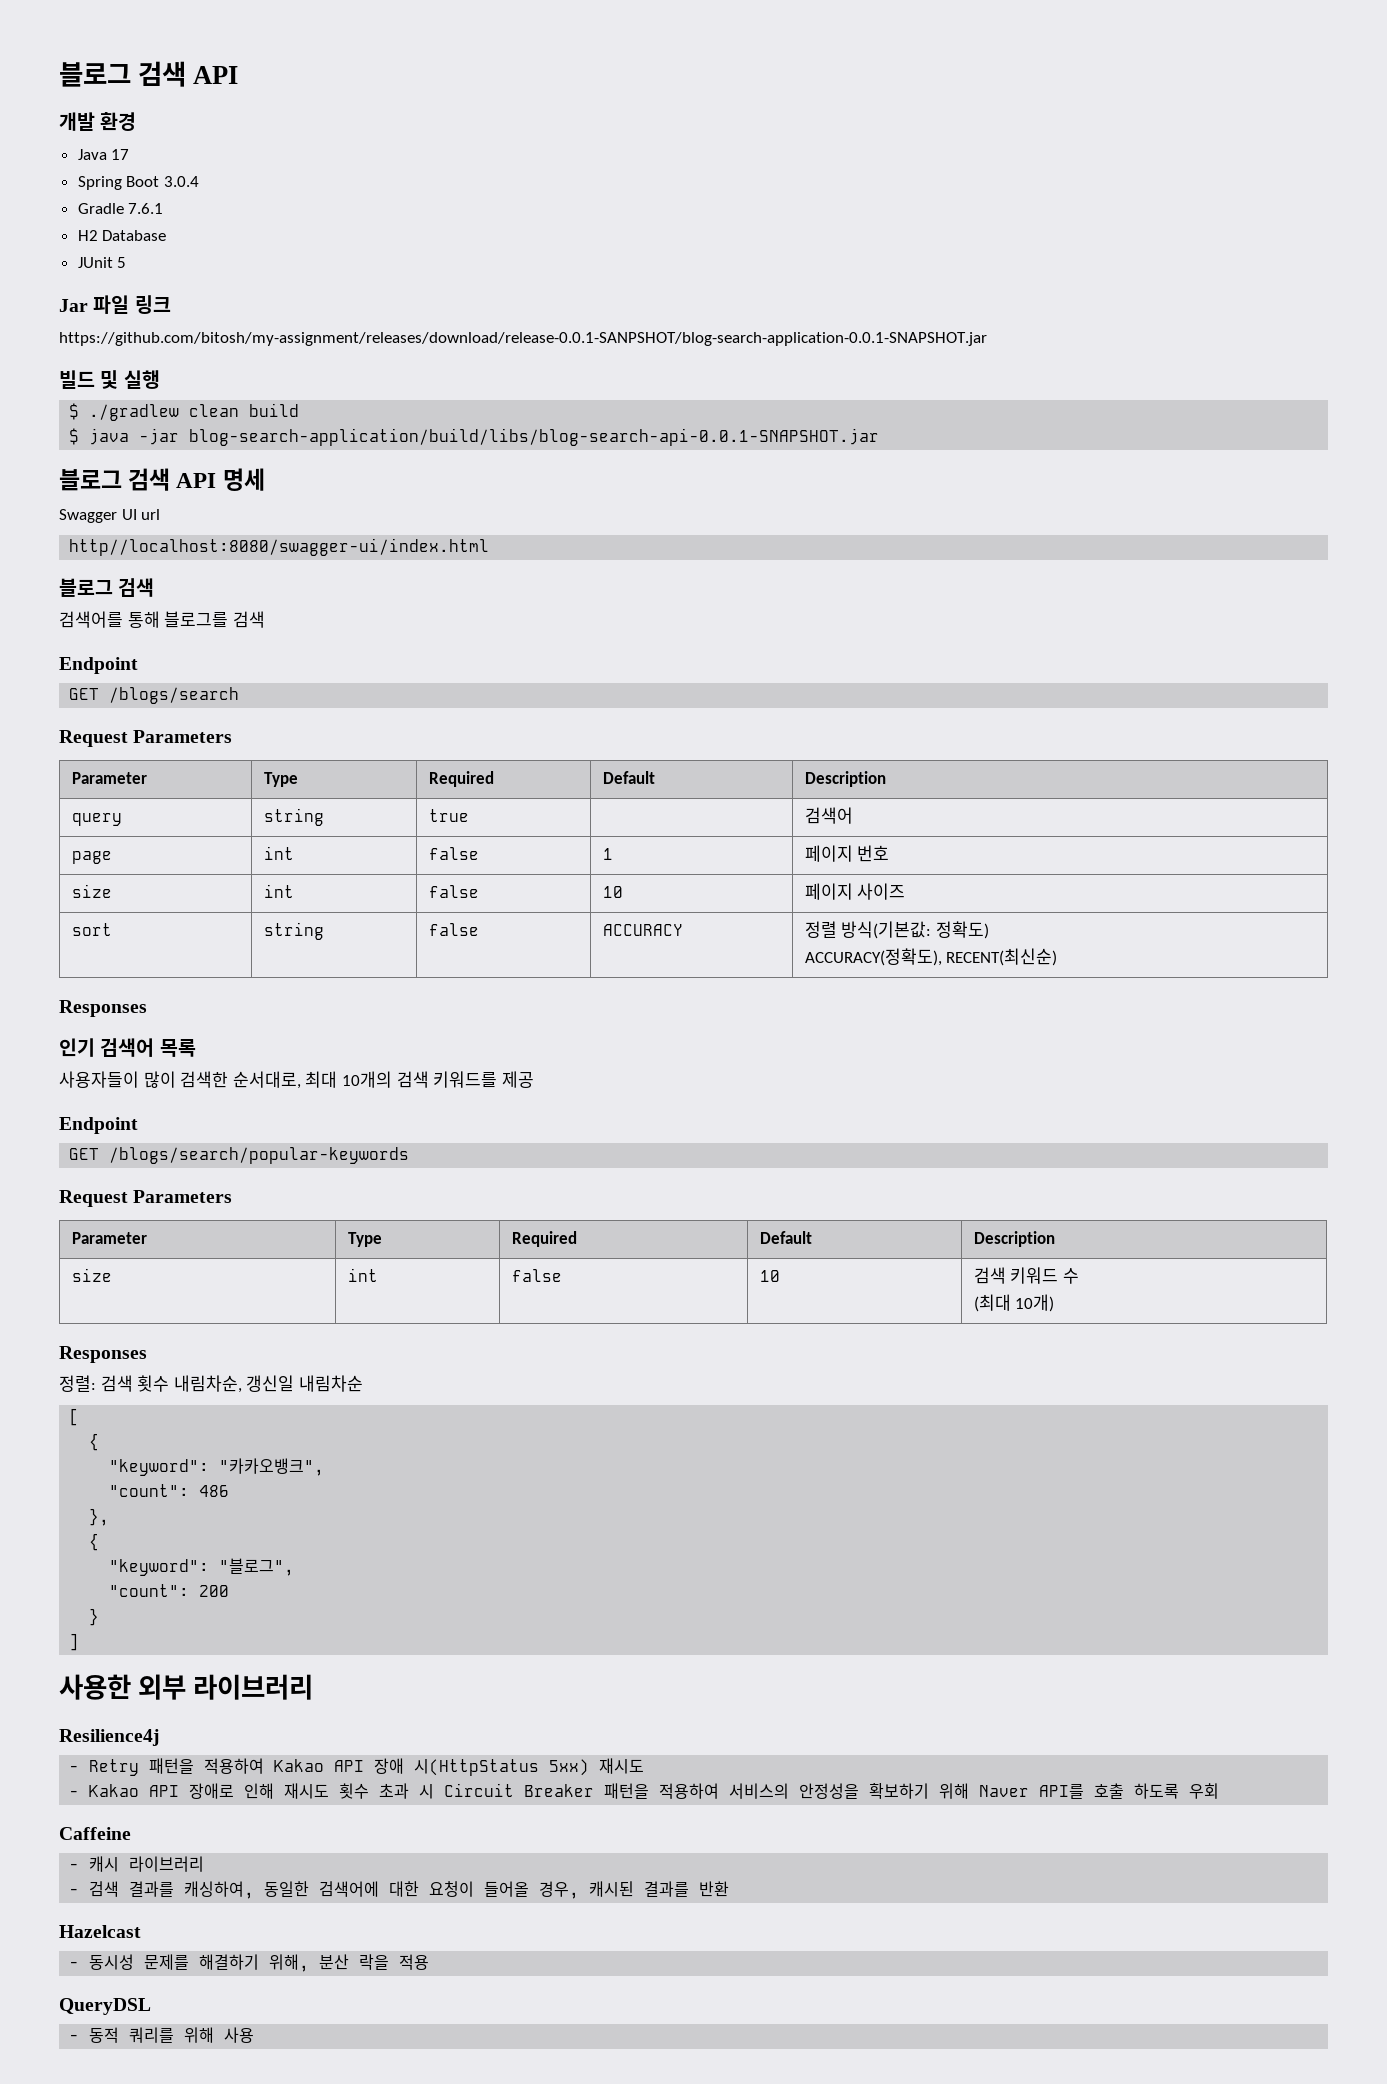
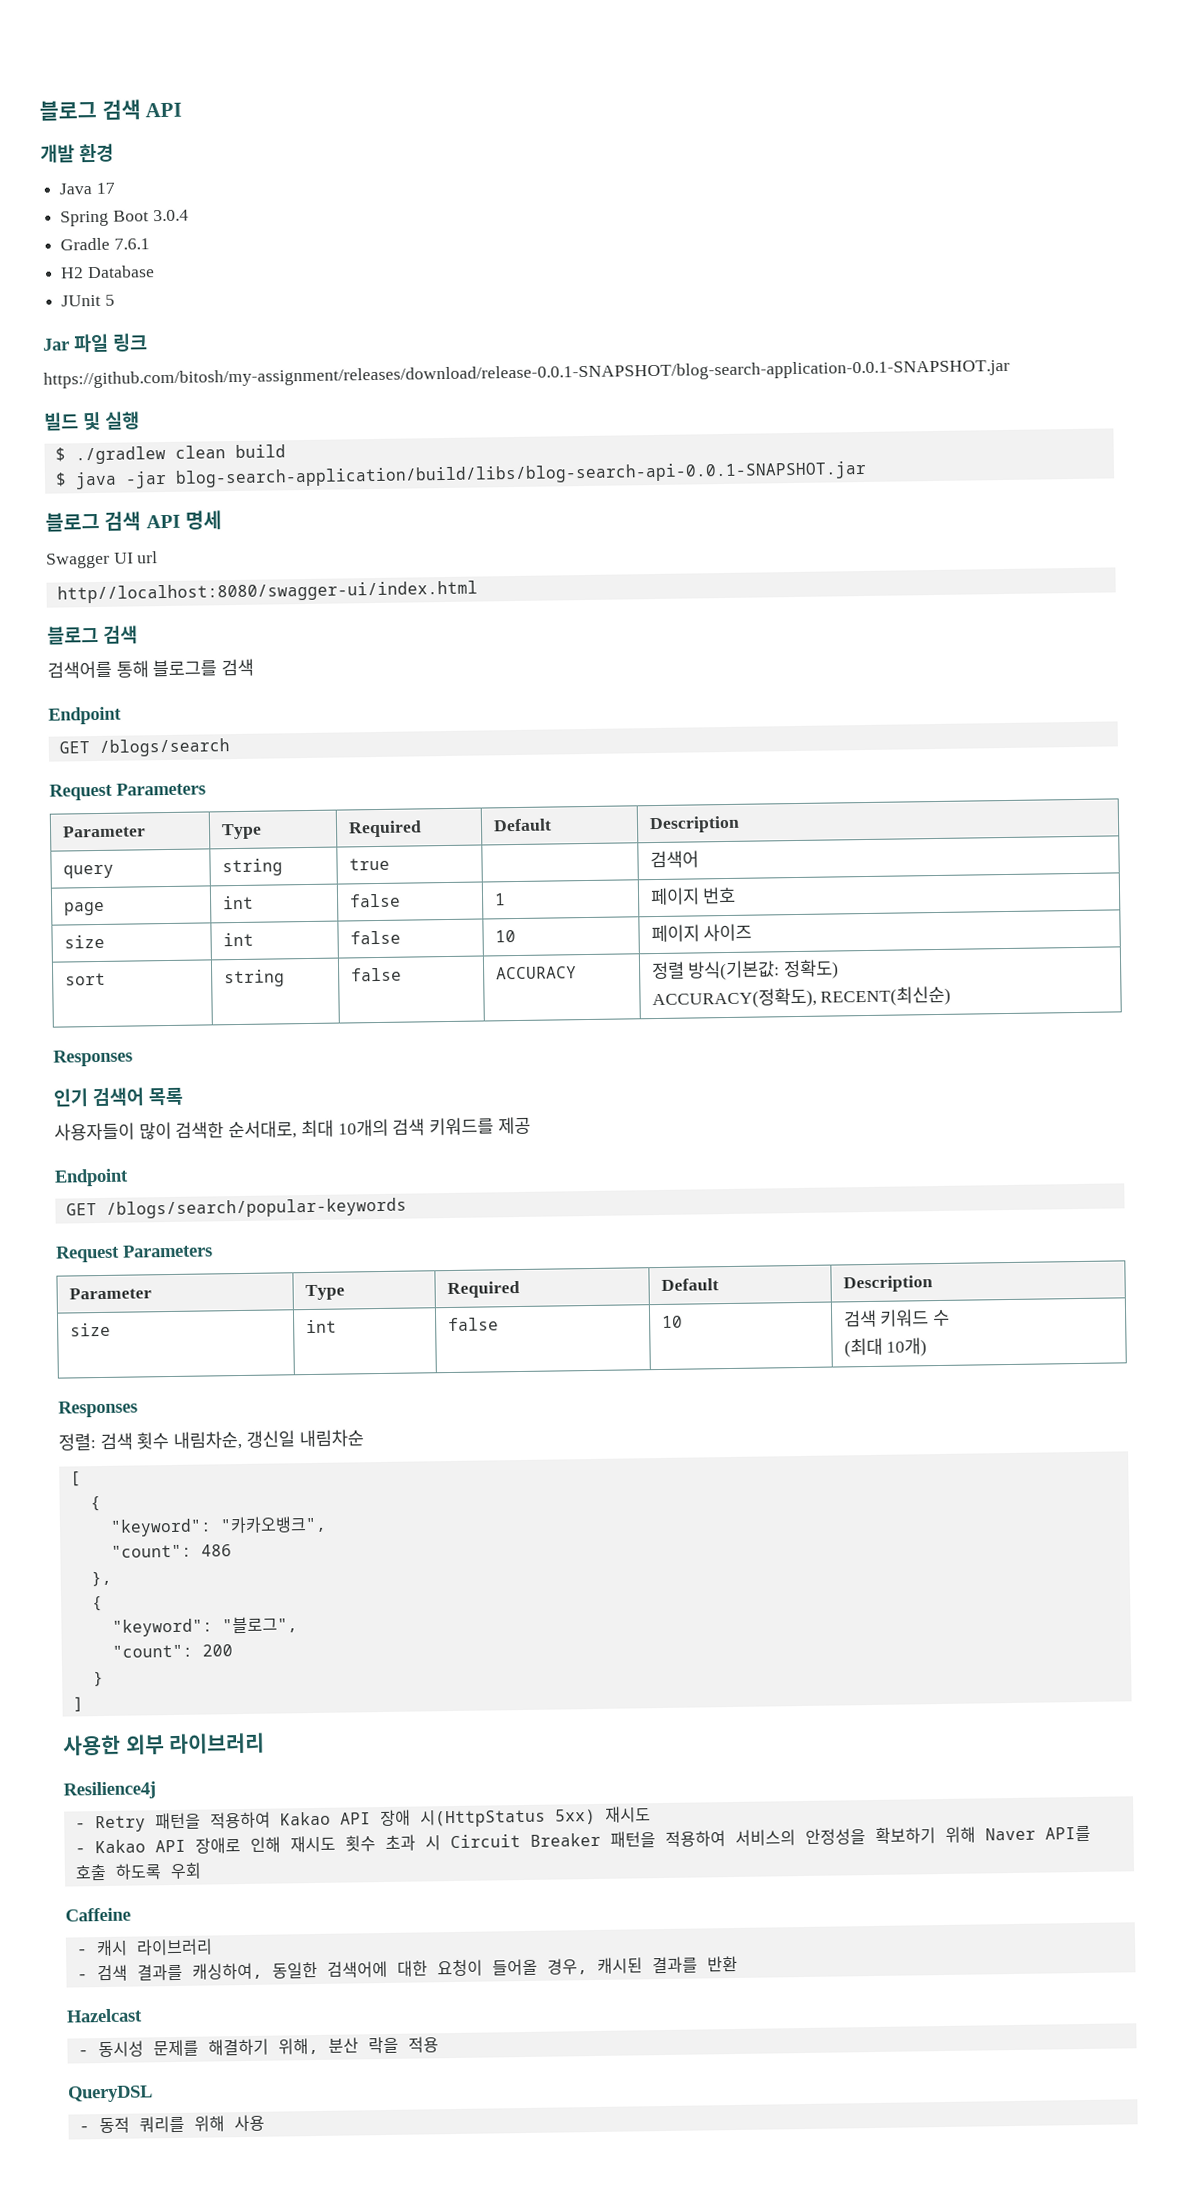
- https://github.com/bitosh/my-assignment/releases/download/release-0.0.1-SANPSHOT/blog-search-application-0.0.1-SNAPSHOT.jar
+ https://github.com/bitosh/my-assignment/releases/download/release-0.0.1-SNAPSHOT/blog-search-application-0.0.1-SNAPSHOT.jar

